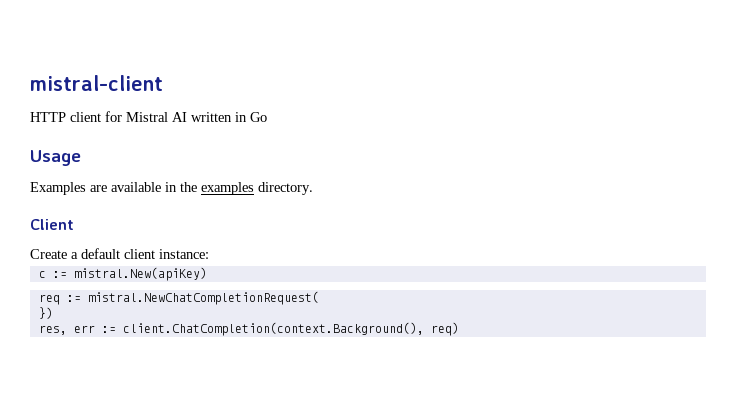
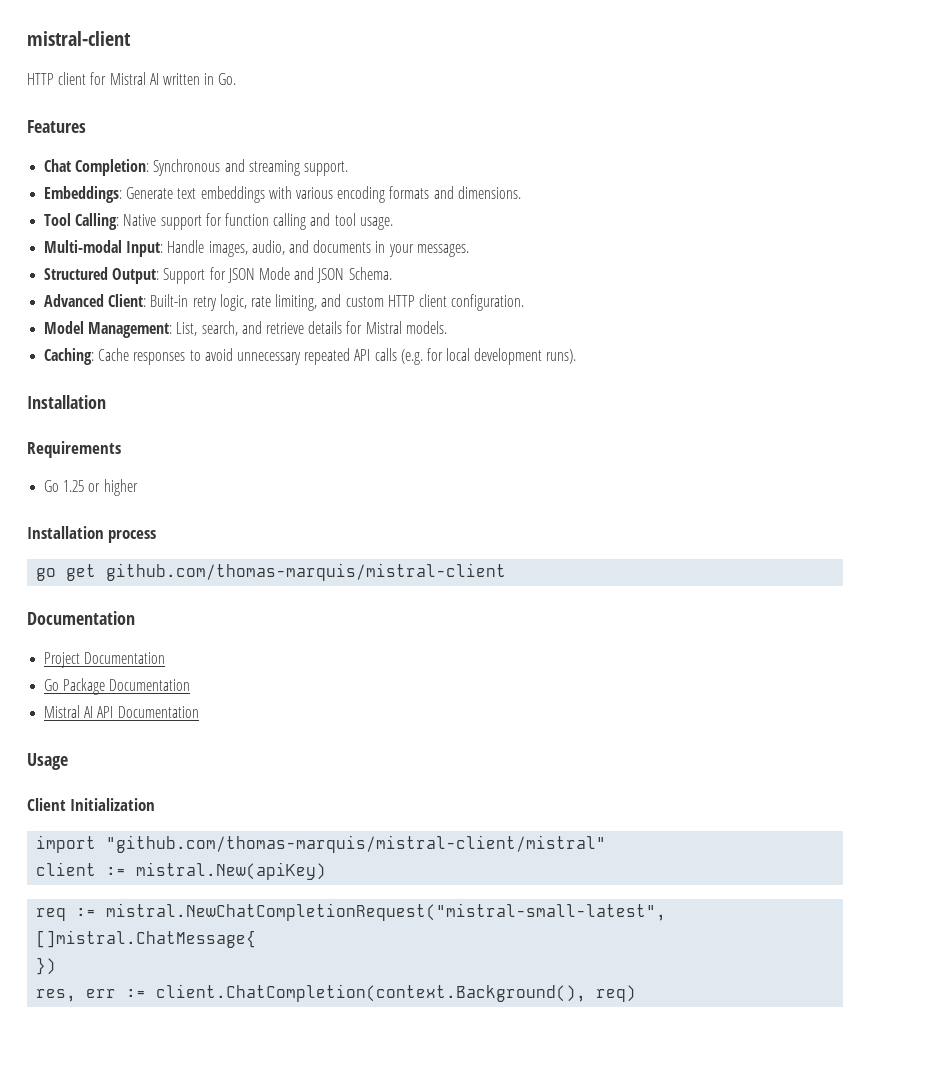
- HTTP client for Mistral AI written in Go
+ HTTP client for Mistral AI written in Go.
+ Features
+ Chat Completion: Synchronous and streaming support.
+ Embeddings: Generate text embeddings with various encoding formats and dimensions.
+ Tool Calling: Native support for function calling and tool usage.
+ Multi-modal Input: Handle images, audio, and documents in your messages.
+ Structured Output: Support for JSON Mode and JSON Schema.
+ Advanced Client: Built-in retry logic, rate limiting, and custom HTTP client configuration.
+ Model Management: List, search, and retrieve details for Mistral models.
+ Caching: Cache responses to avoid unnecessary repeated API calls (e.g. for local development runs).
+ Installation
+ Requirements
+ Go 1.25 or higher
+ Installation process
+ go get github.com/thomas-marquis/mistral-client
+ Documentation
+ Project Documentation
+ Go Package Documentation
+ Mistral AI API Documentation
  Usage
- Examples are available in the examples directory.
- Client
- Create a default client instance:
- c := mistral.New(apiKey)
+ Client Initialization
+ import "github.com/thomas-marquis/mistral-client/mistral"
+ client := mistral.New(apiKey)
- req := mistral.NewChatCompletionRequest(
+ req := mistral.NewChatCompletionRequest("mistral-small-latest", []mistral.ChatMessage{

